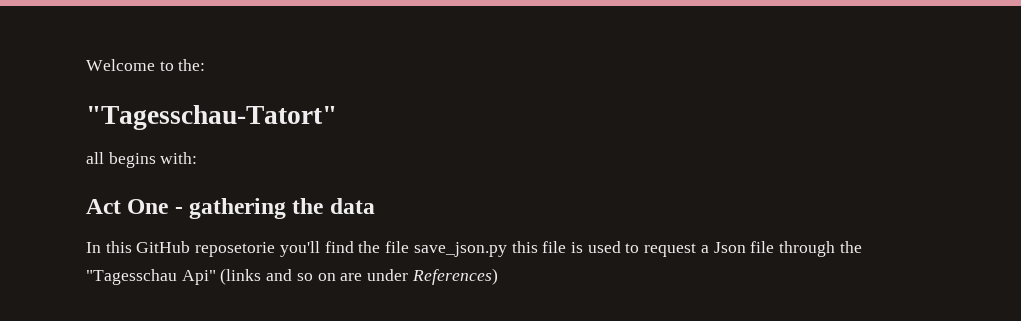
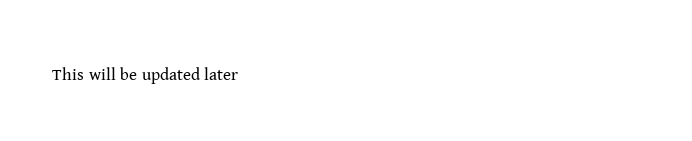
- Welcome to the:
- "Tagesschau-Tatort"
- all begins with:
- Act One - gathering the data
- In this GitHub reposetorie you'll find the file save_json.py this file is used to request a Json file through the "Tagesschau Api" (links and so on are under References)
+ This will be updated later

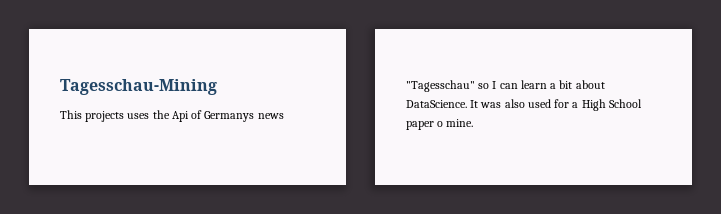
- This will be updated later
+ Tagesschau-Mining
+ This projects uses the Api of Germanys news "Tagesschau" so I can learn a bit about DataScience. It was also used for a High School paper o mine.

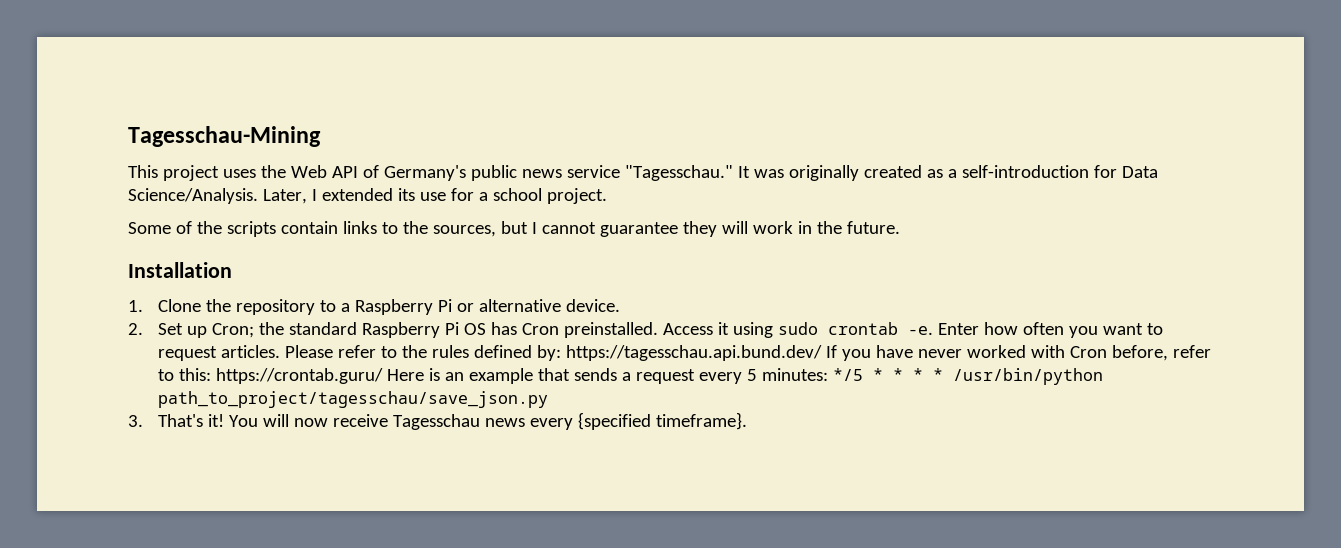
- This projects uses the Api of Germanys news "Tagesschau" so I can learn a bit about DataScience. It was also used for a High School paper o mine.
+ This project uses the Web API of Germany's public news service "Tagesschau." It was originally created as a self-introduction for Data Science/Analysis. Later, I extended its use for a school project.
+ Some of the scripts contain links to the sources, but I cannot guarantee they will work in the future.
+ Installation
+ 1. Clone the repository to a Raspberry Pi or alternative device.
+ 2. Set up Cron; the standard Raspberry Pi OS has Cron preinstalled. Access it using sudo crontab -e. Enter how often you want to request articles. Please refer to the rules defined by: https://tagesschau.api.bund.dev/ If you have never worked with Cron before, refer to this: https://crontab.guru/ Here is an example that sends a request every 5 minutes: */5 * * * * /usr/bin/python path_to_project/tagesschau/save_json.py
+ 3. That's it! You will now receive Tagesschau news every {specified timeframe}.

